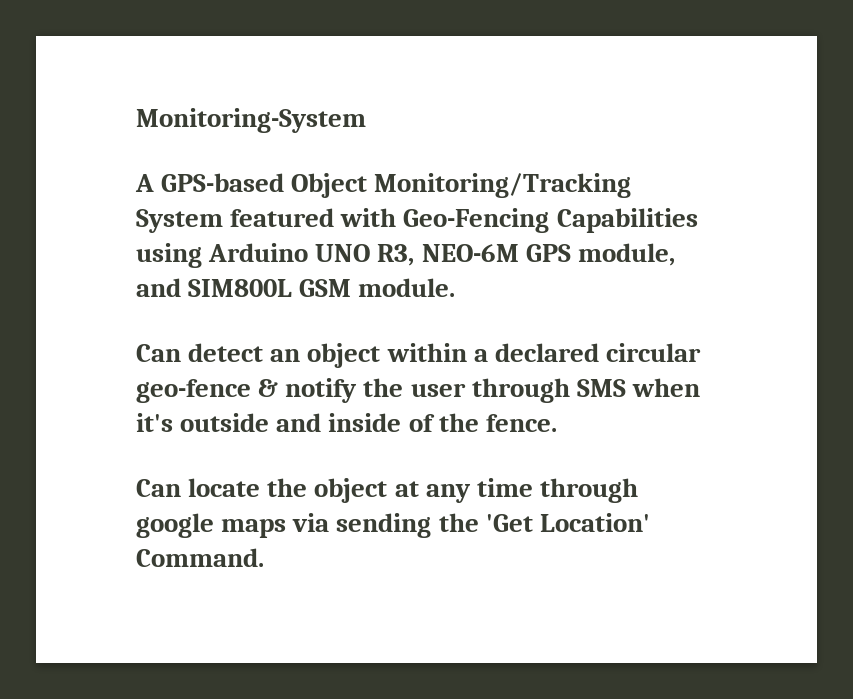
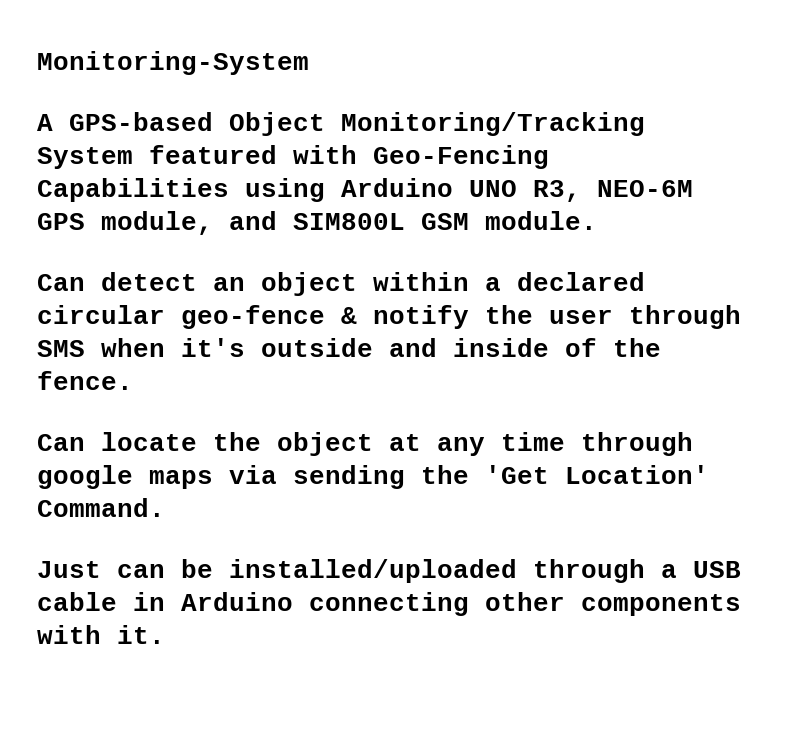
+ Just can be installed/uploaded through a USB cable in Arduino connecting other components with it.

